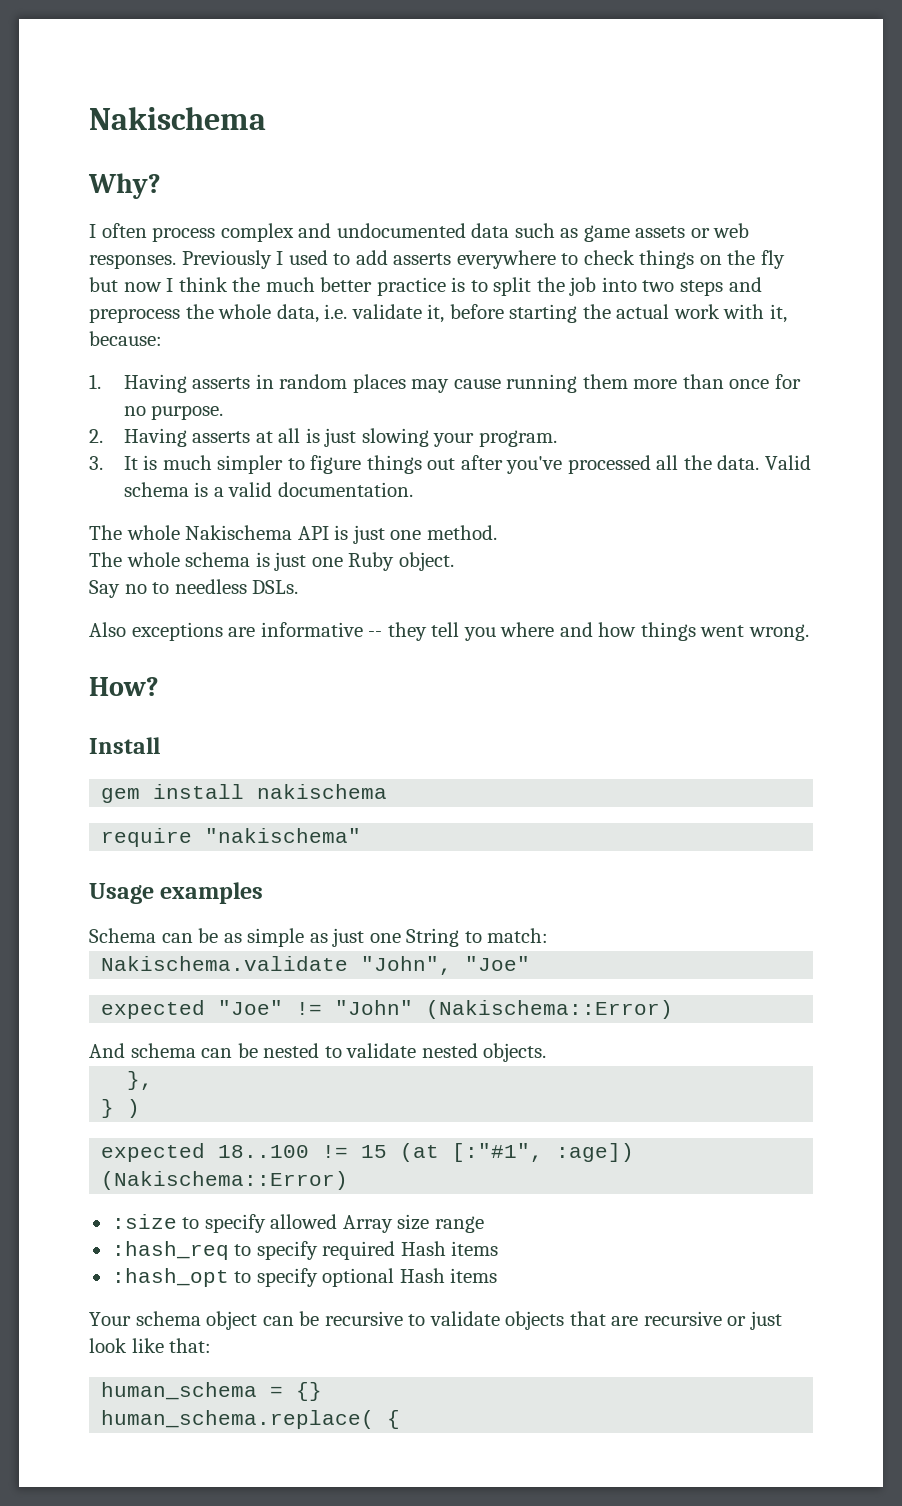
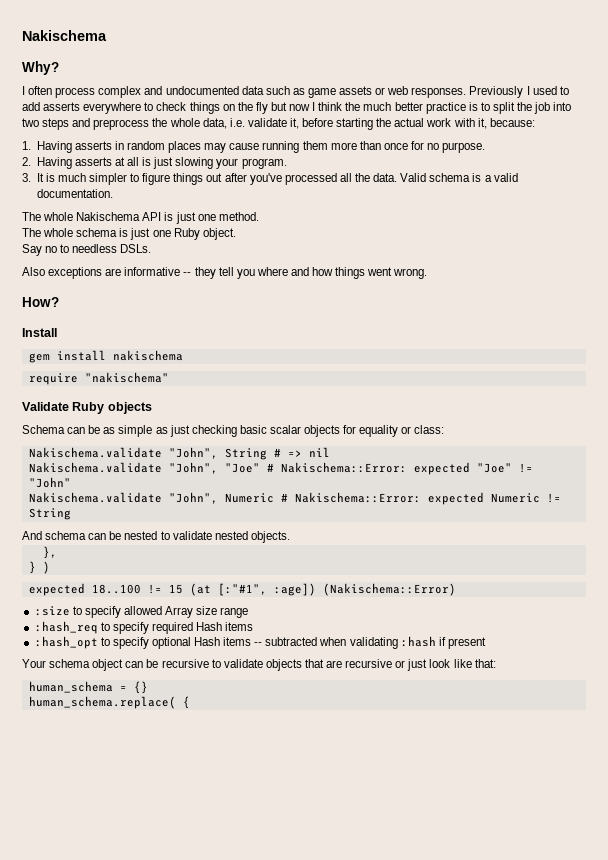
- Usage examples
+ Validate Ruby objects
- Schema can be as simple as just one String to match:
+ Schema can be as simple as just checking basic scalar objects for equality or class:
+ Nakischema.validate "John", String # => nil
- Nakischema.validate "John", "Joe"
- expected "Joe" != "John" (Nakischema::Error)
+ Nakischema.validate "John", "Joe" # Nakischema::Error: expected "Joe" != "John"
+ Nakischema.validate "John", Numeric # Nakischema::Error: expected Numeric != String
- :hash_opt to specify optional Hash items
+ :hash_opt to specify optional Hash items -- subtracted when validating :hash if present

